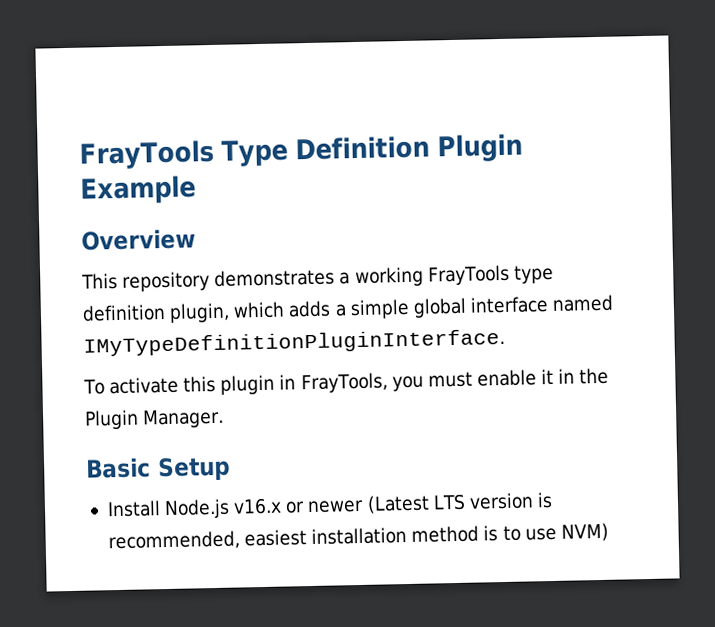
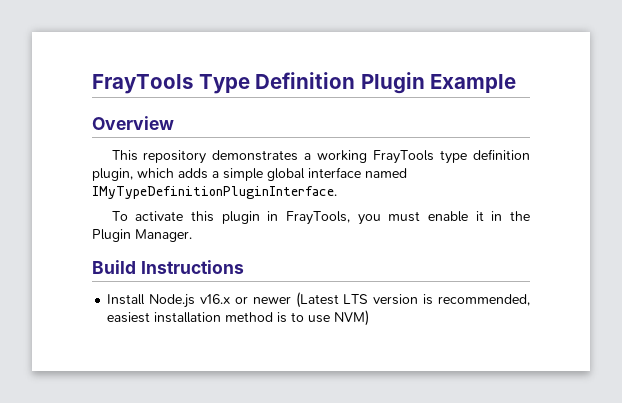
- Basic Setup
+ Build Instructions

